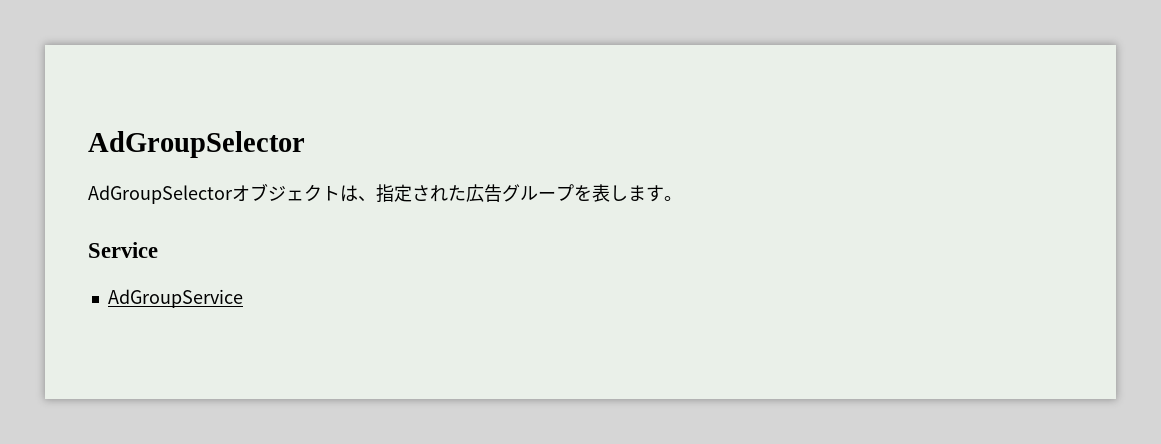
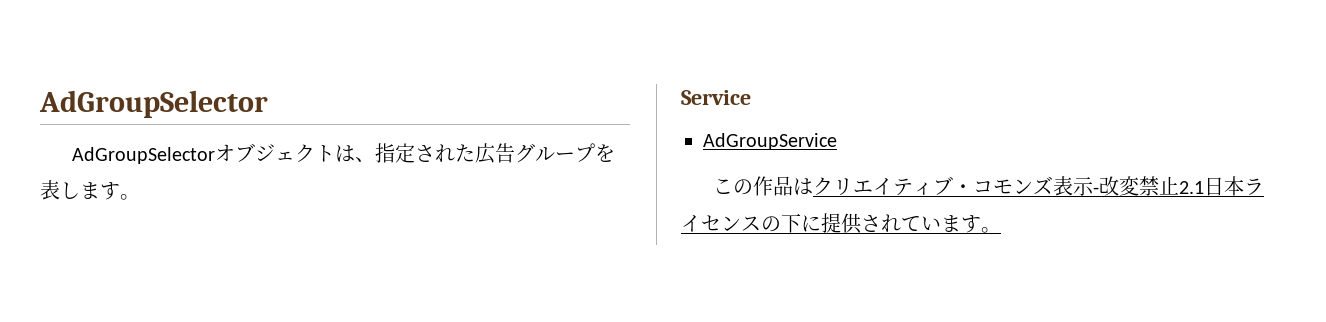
+ この作品はクリエイティブ・コモンズ表示-改変禁止2.1日本ライセンスの下に提供されています。

